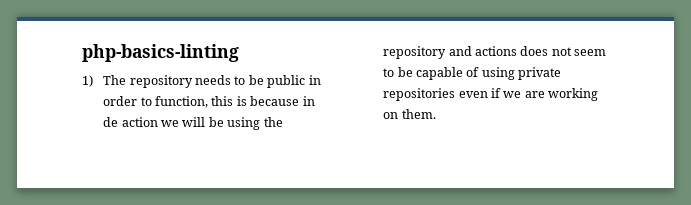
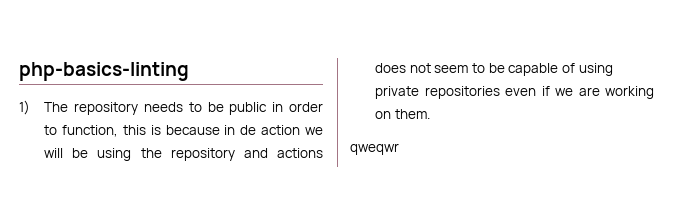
+ qweqwr

